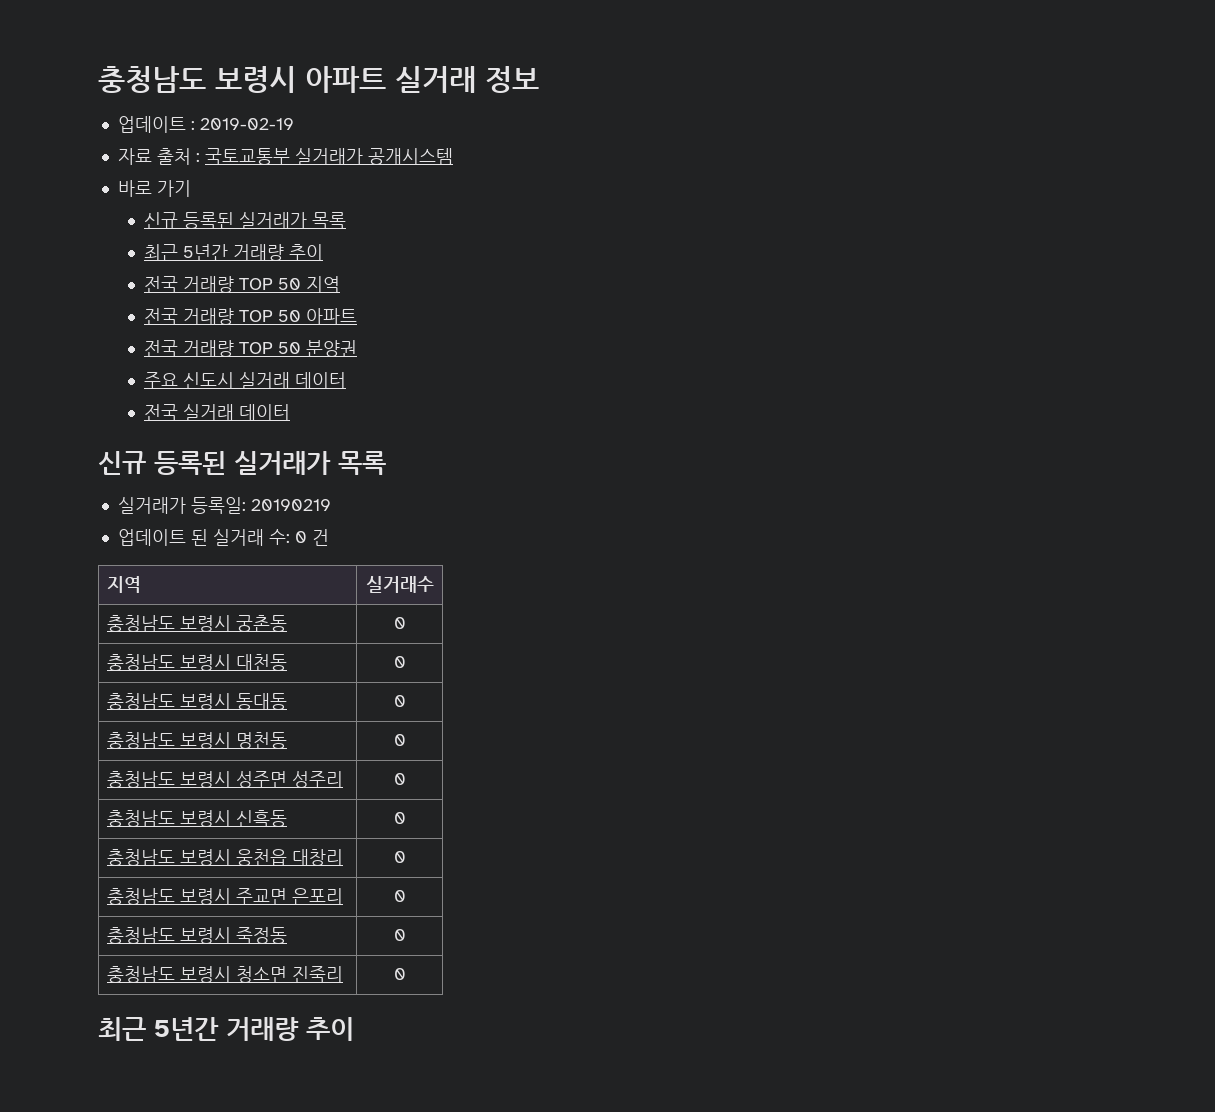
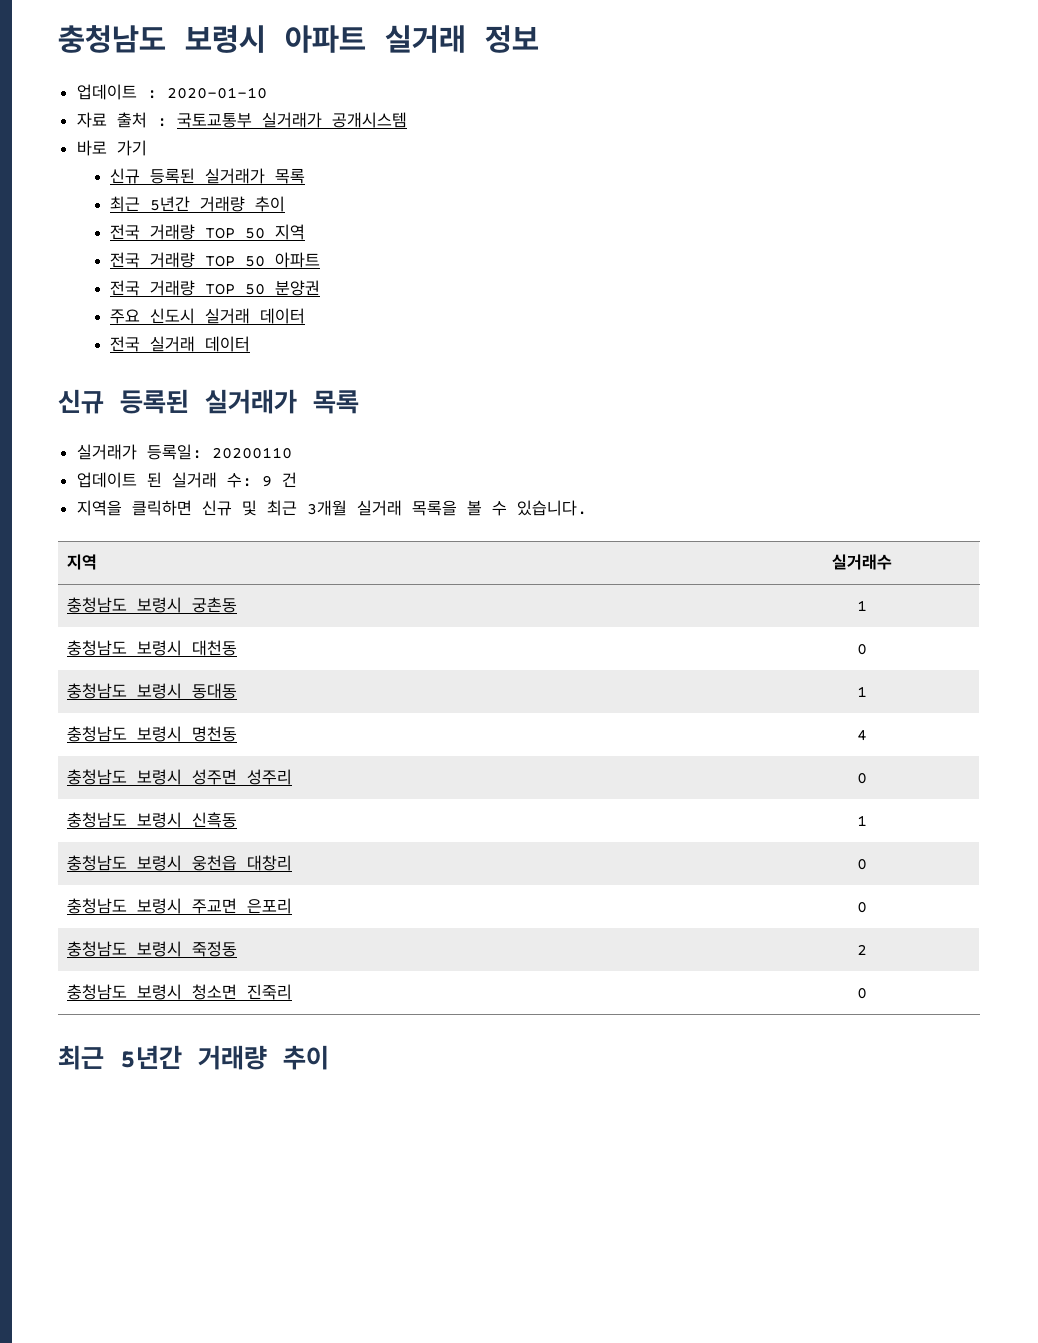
- 업데이트 : 2019-02-19
+ 업데이트 : 2020-01-10
- 실거래가 등록일: 20190219
+ 실거래가 등록일: 20200110
- 업데이트 된 실거래 수: 0 건
+ 업데이트 된 실거래 수: 9 건
+ 지역을 클릭하면 신규 및 최근 3개월 실거래 목록을 볼 수 있습니다.
- 충청남도 보령시 궁촌동 | 0
+ 충청남도 보령시 궁촌동 | 1
- 충청남도 보령시 동대동 | 0
+ 충청남도 보령시 동대동 | 1
- 충청남도 보령시 명천동 | 0
+ 충청남도 보령시 명천동 | 4
- 충청남도 보령시 신흑동 | 0
+ 충청남도 보령시 신흑동 | 1
- 충청남도 보령시 죽정동 | 0
+ 충청남도 보령시 죽정동 | 2

